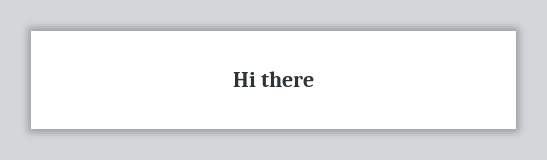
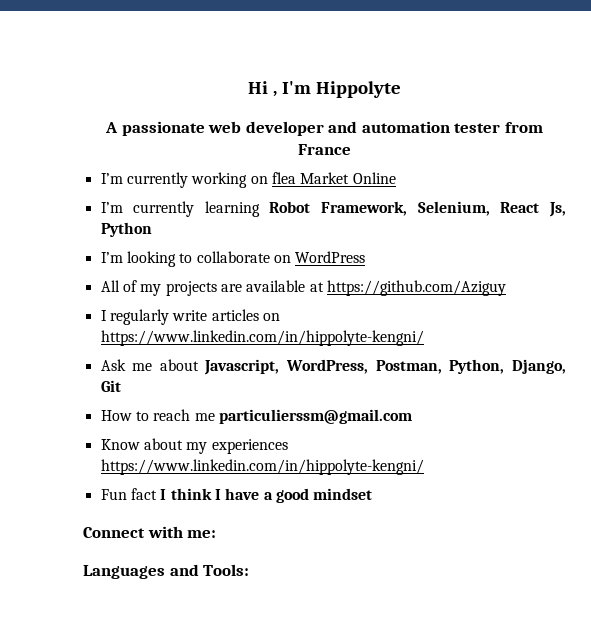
- Hi there
+ Hi , I'm Hippolyte
+ A passionate web developer and automation tester from France
+ I’m currently working on flea Market Online
+ I’m currently learning Robot Framework, Selenium, React Js, Python
+ I’m looking to collaborate on WordPress
+ All of my projects are available at https://github.com/Aziguy
+ I regularly write articles on https://www.linkedin.com/in/hippolyte-kengni/
+ Ask me about Javascript, WordPress, Postman, Python, Django, Git
+ How to reach me particulierssm@gmail.com
+ Know about my experiences https://www.linkedin.com/in/hippolyte-kengni/
+ Fun fact I think I have a good mindset
+ Connect with me:
+ Languages and Tools:

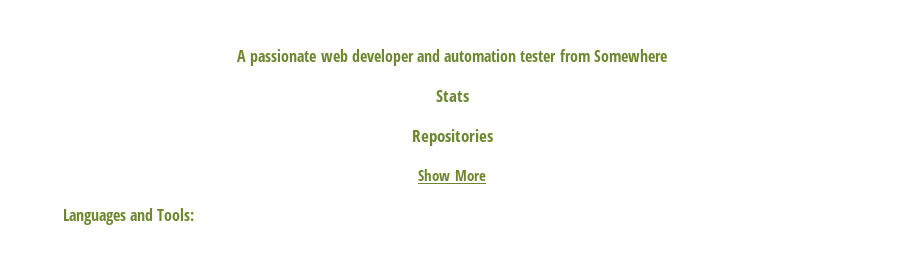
- Hi , I'm Hippolyte
- A passionate web developer and automation tester from France
- I’m currently working on flea Market Online
- I’m currently learning Robot Framework, Selenium, React Js, Python
- I’m looking to collaborate on WordPress
- All of my projects are available at https://github.com/Aziguy
- I regularly write articles on https://www.linkedin.com/in/hippolyte-kengni/
- Ask me about Javascript, WordPress, Postman, Python, Django, Git
- How to reach me particulierssm@gmail.com
- Know about my experiences https://www.linkedin.com/in/hippolyte-kengni/
- Fun fact I think I have a good mindset
- Connect with me:
+ A passionate web developer and automation tester from Somewhere
+ Stats
+ Repositories
+ Show More

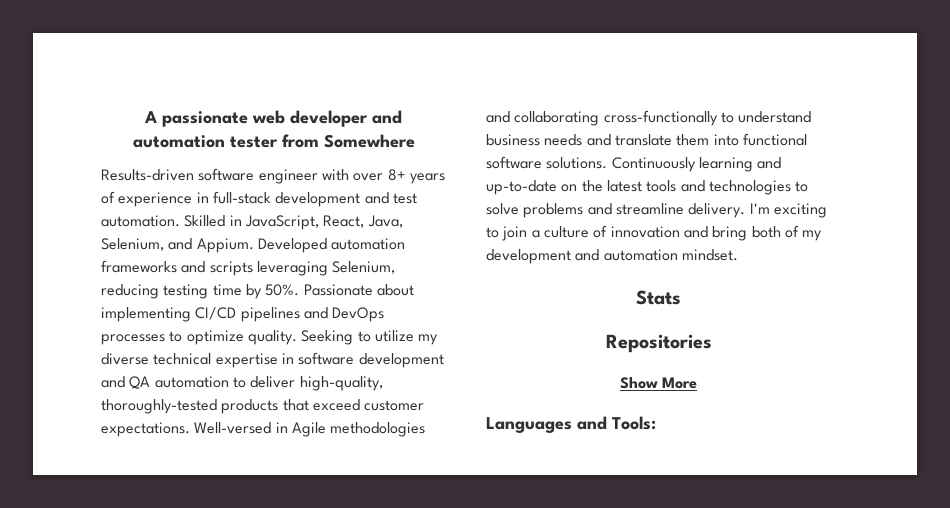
+ Results-driven software engineer with over 8+ years of experience in full-stack development and test automation. Skilled in JavaScript, React, Java, Selenium, and Appium. Developed automation frameworks and scripts leveraging Selenium, reducing testing time by 50%. Passionate about implementing CI/CD pipelines and DevOps processes to optimize quality. Seeking to utilize my diverse technical expertise in software development and QA automation to deliver high-quality, thoroughly-tested products that exceed customer expectations. Well-versed in Agile methodologies and collaborating cross-functionally to understand business needs and translate them into functional software solutions. Continuously learning and up-to-date on the latest tools and technologies to solve problems and streamline delivery. I'm exciting to join a culture of innovation and bring both of my development and automation mindset.

